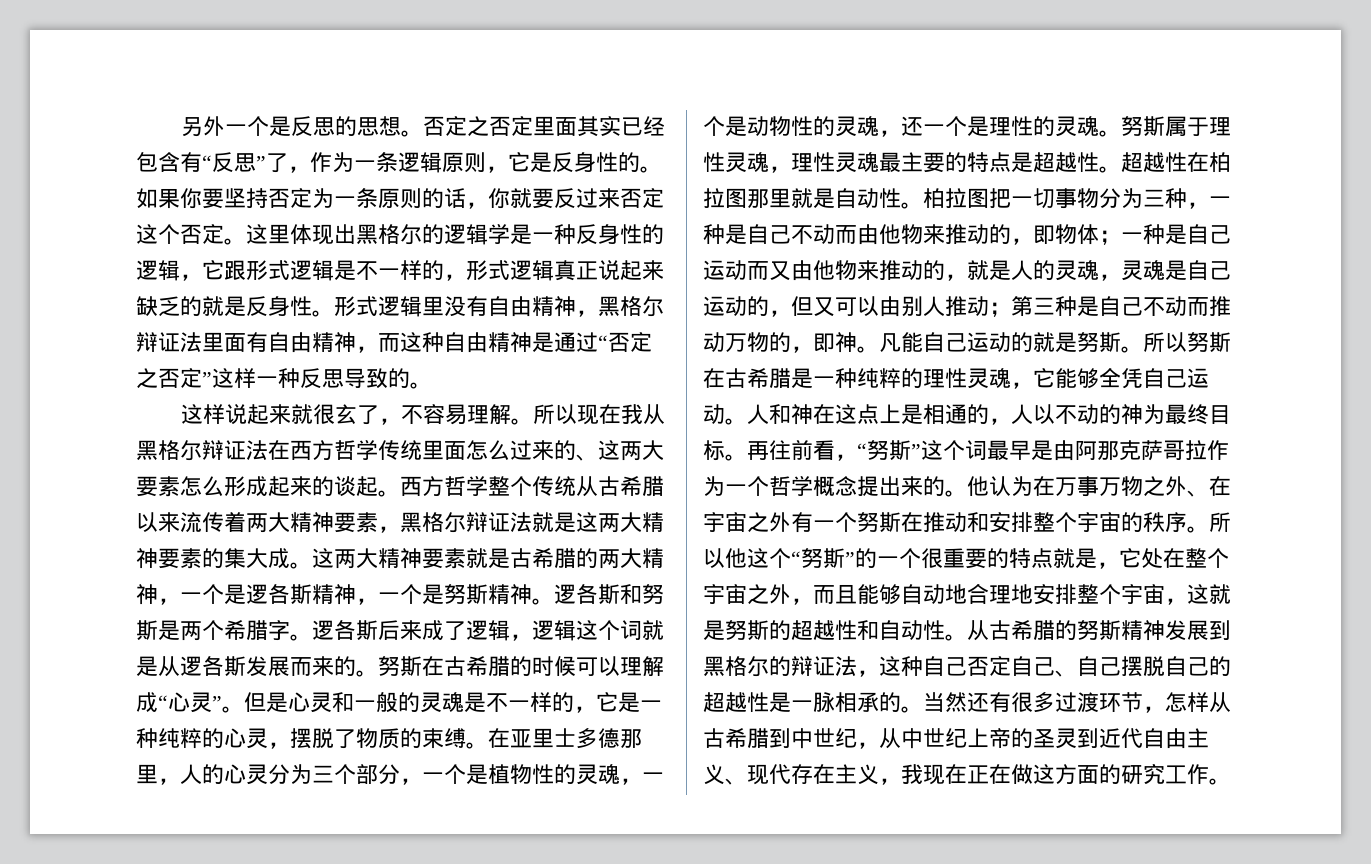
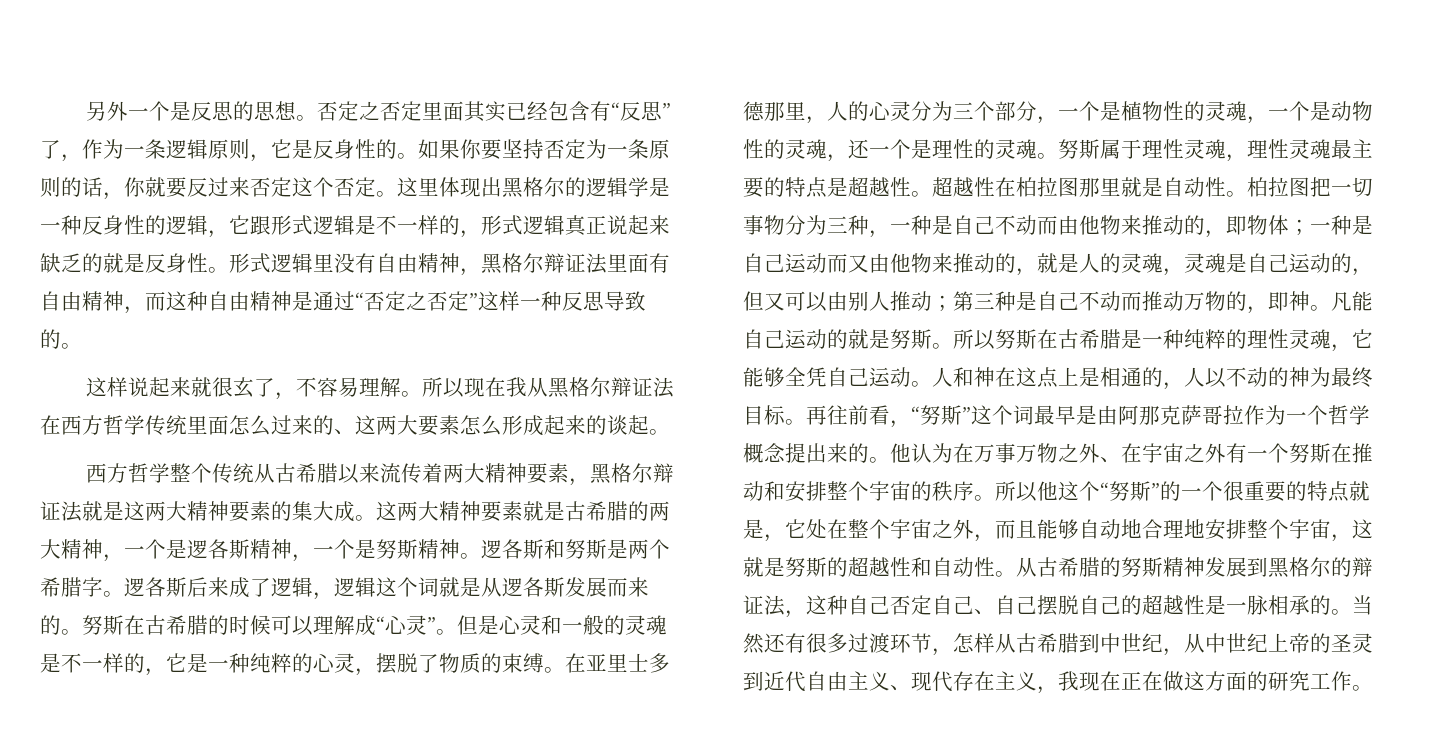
- 所以现在我从黑格尔辩证法在西方哲学传统里面怎么过来的、这两大要素怎么形成起来的谈起。西方哲学整个传统从古希腊以来流传着两大精神要素，黑格尔辩证法就是这两大精神要素的集大成。
+ 所以现在我从黑格尔辩证法在西方哲学传统里面怎么过来的、这两大要素怎么形成起来的谈起。
+ 西方哲学整个传统从古希腊以来流传着两大精神要素，黑格尔辩证法就是这两大精神要素的集大成。

